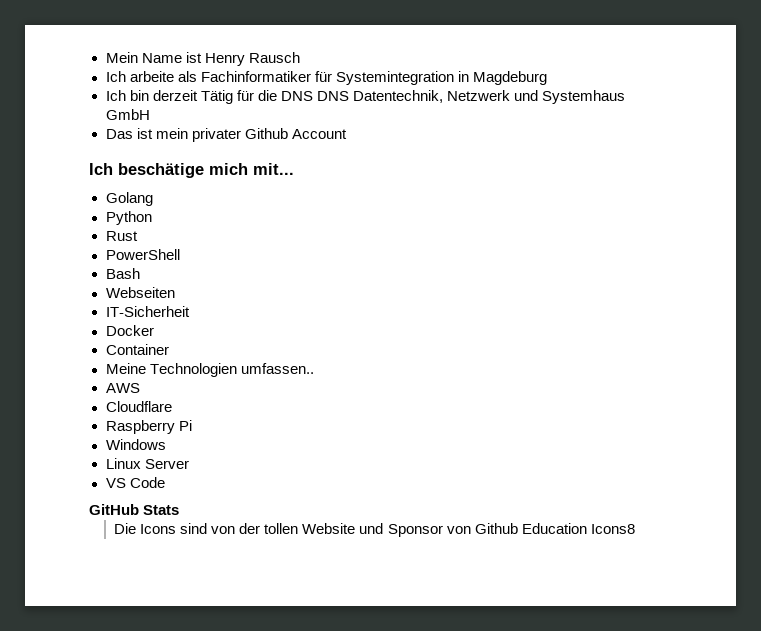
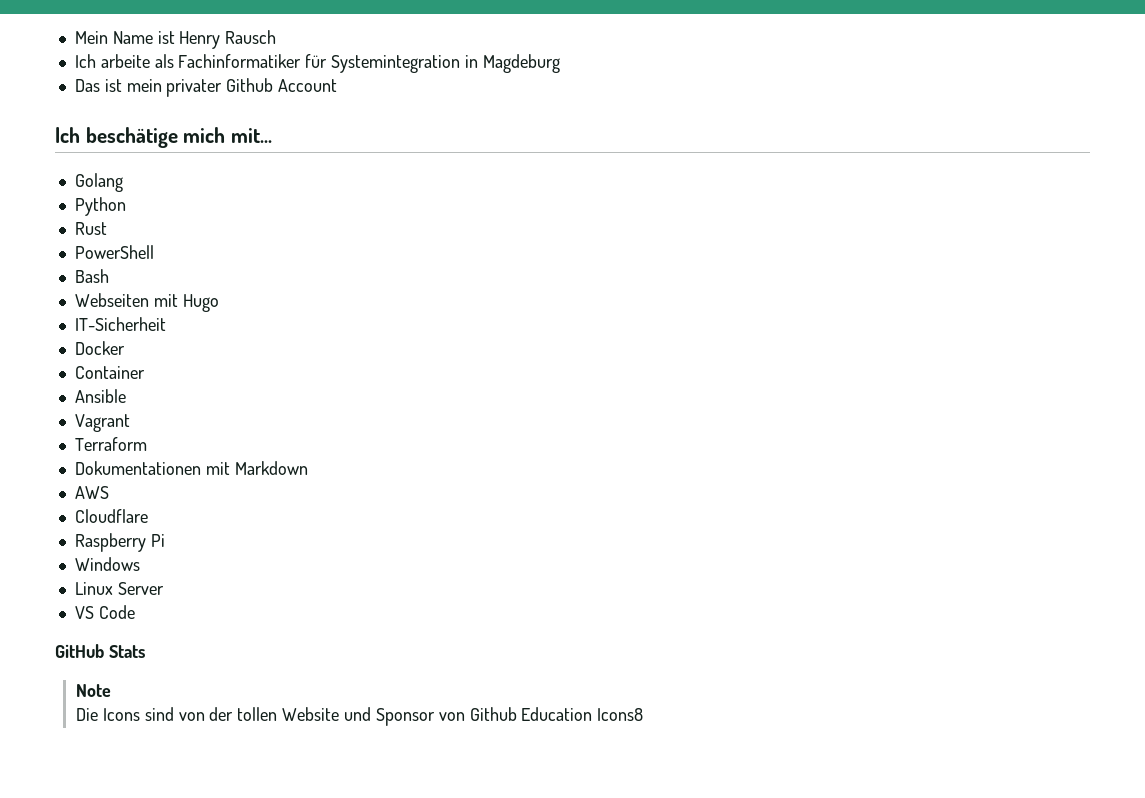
- Ich bin derzeit Tätig für die DNS DNS Datentechnik, Netzwerk und Systemhaus GmbH
- Webseiten
+ Webseiten mit Hugo
- Meine Technologien umfassen..
+ Ansible
+ Vagrant
+ Terraform
+ Dokumentationen mit Markdown
+ Note

